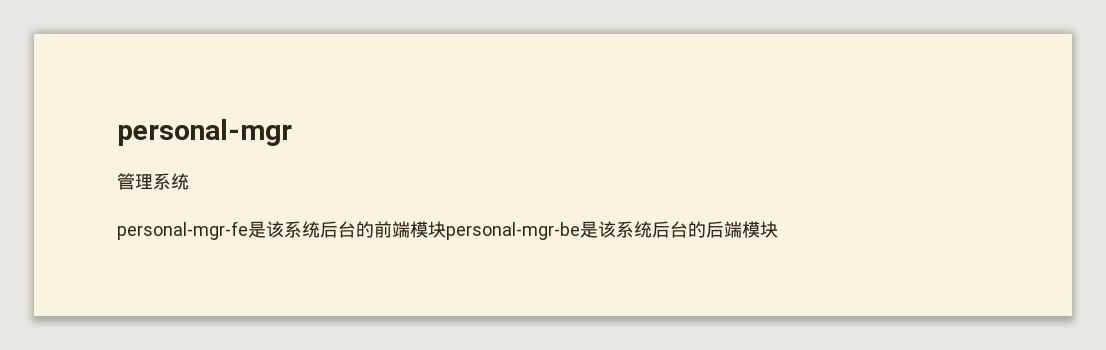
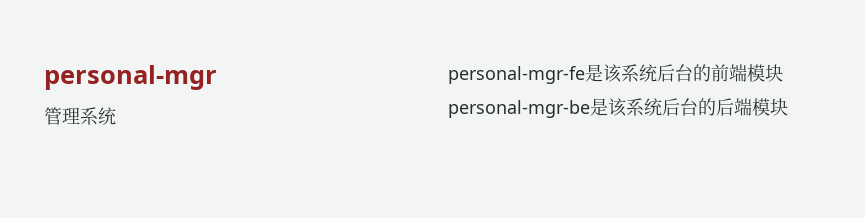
- personal-mgr-fe是该系统后台的前端模块personal-mgr-be是该系统后台的后端模块
+ personal-mgr-fe是该系统后台的前端模块
+ personal-mgr-be是该系统后台的后端模块

